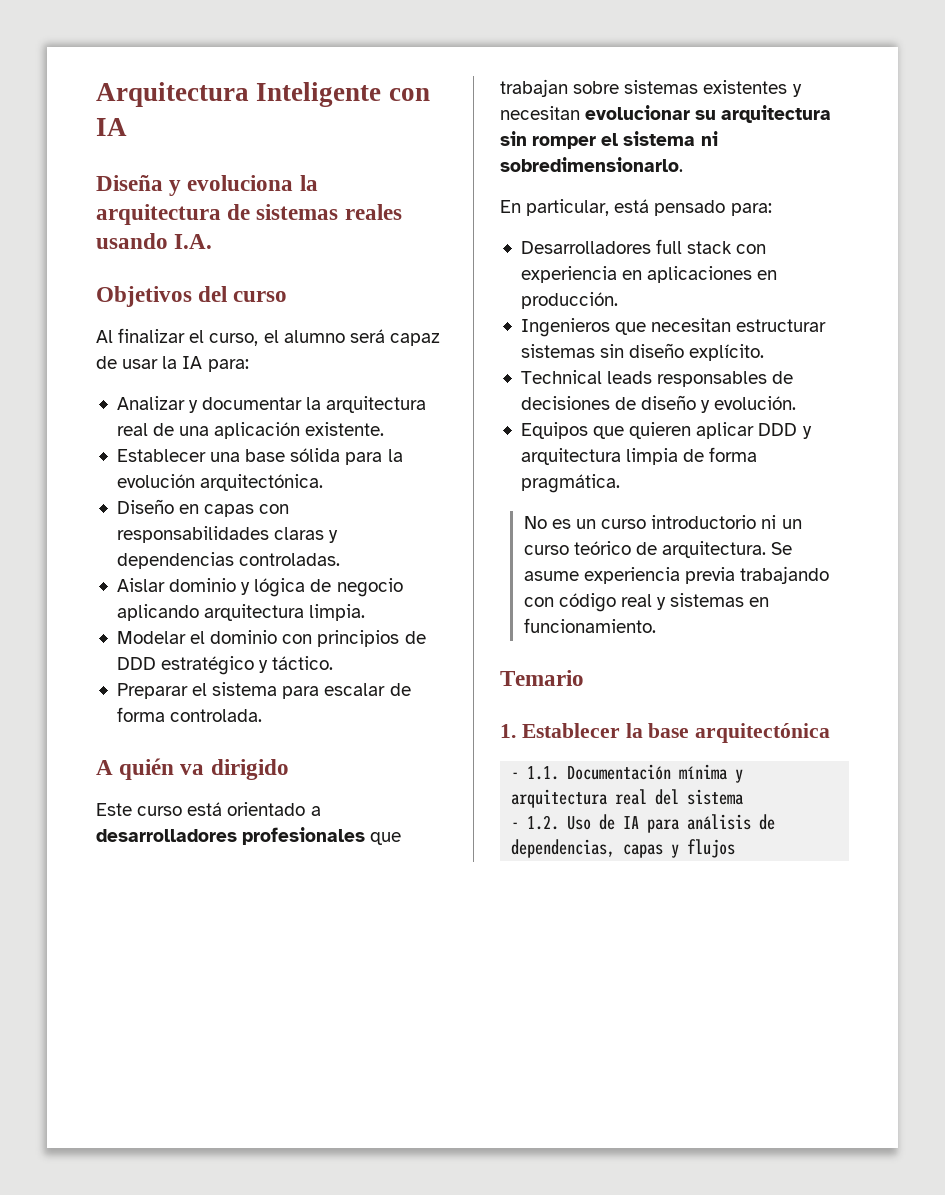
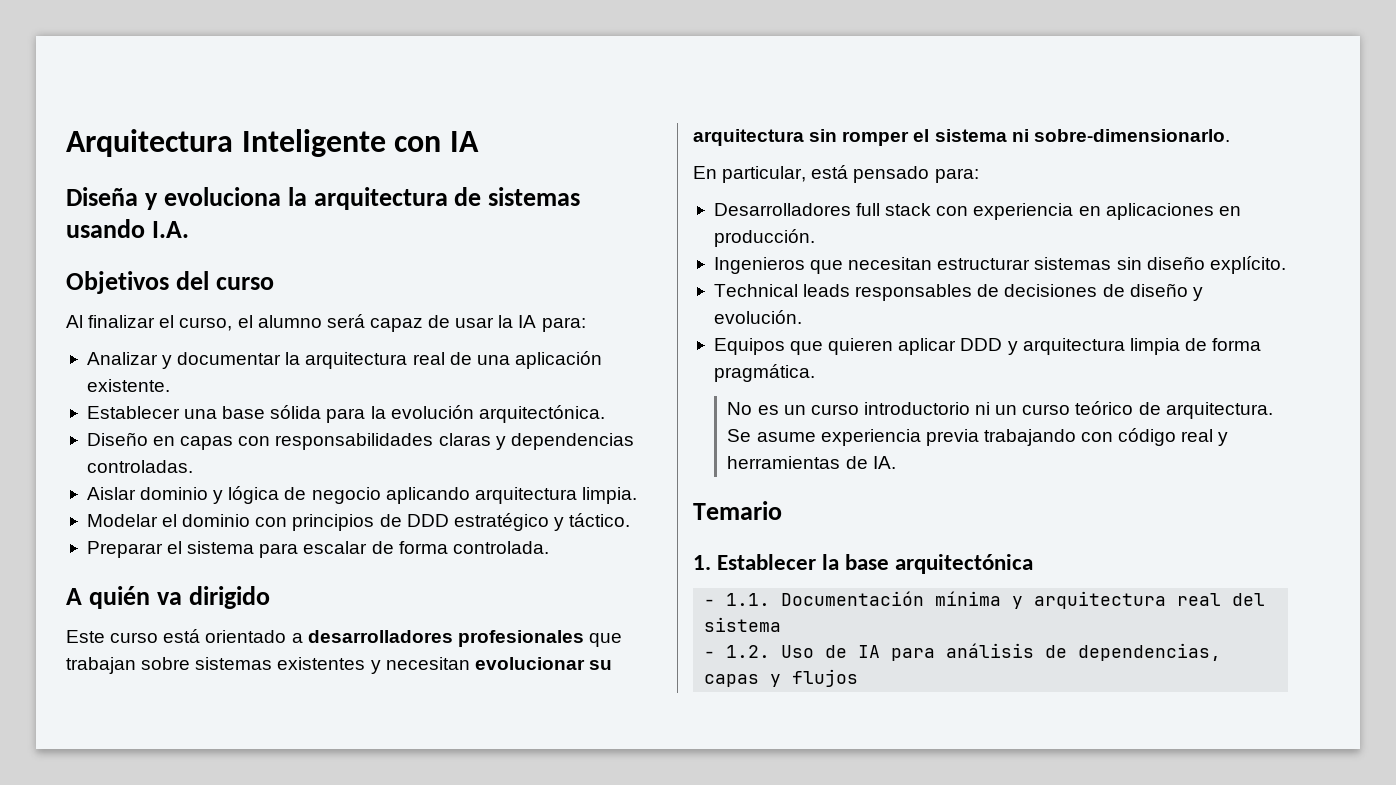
- Diseña y evoluciona la arquitectura de sistemas reales usando I.A.
+ Diseña y evoluciona la arquitectura de sistemas usando I.A.
- Este curso está orientado a desarrolladores profesionales que trabajan sobre sistemas existentes y necesitan evolucionar su arquitectura sin romper el sistema ni sobredimensionarlo.
+ Este curso está orientado a desarrolladores profesionales que trabajan sobre sistemas existentes y necesitan evolucionar su arquitectura sin romper el sistema ni sobre-dimensionarlo.
- Se asume experiencia previa trabajando con código real y sistemas en funcionamiento.
+ Se asume experiencia previa trabajando con código real y herramientas de IA.

